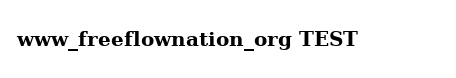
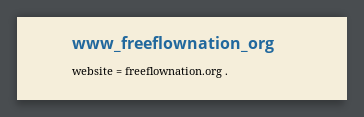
- www_freeflownation_org TEST
+ www_freeflownation_org
+ website = freeflownation.org .

